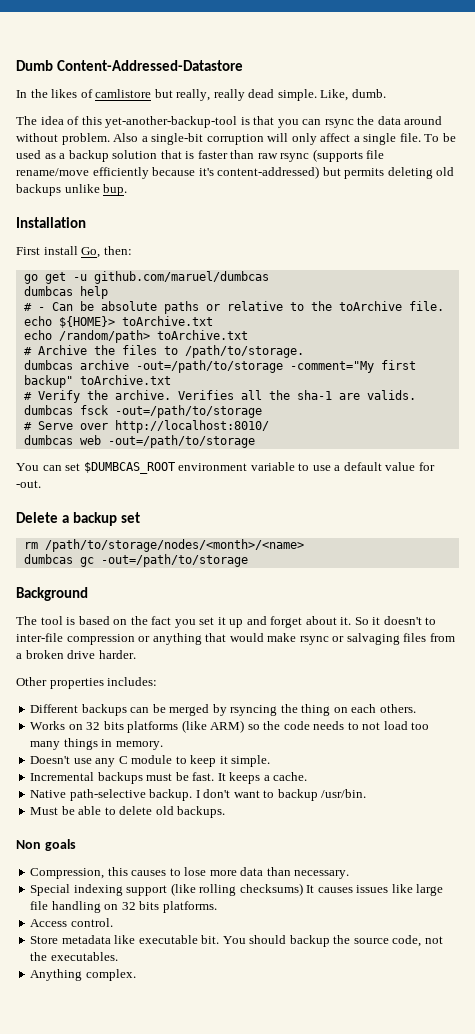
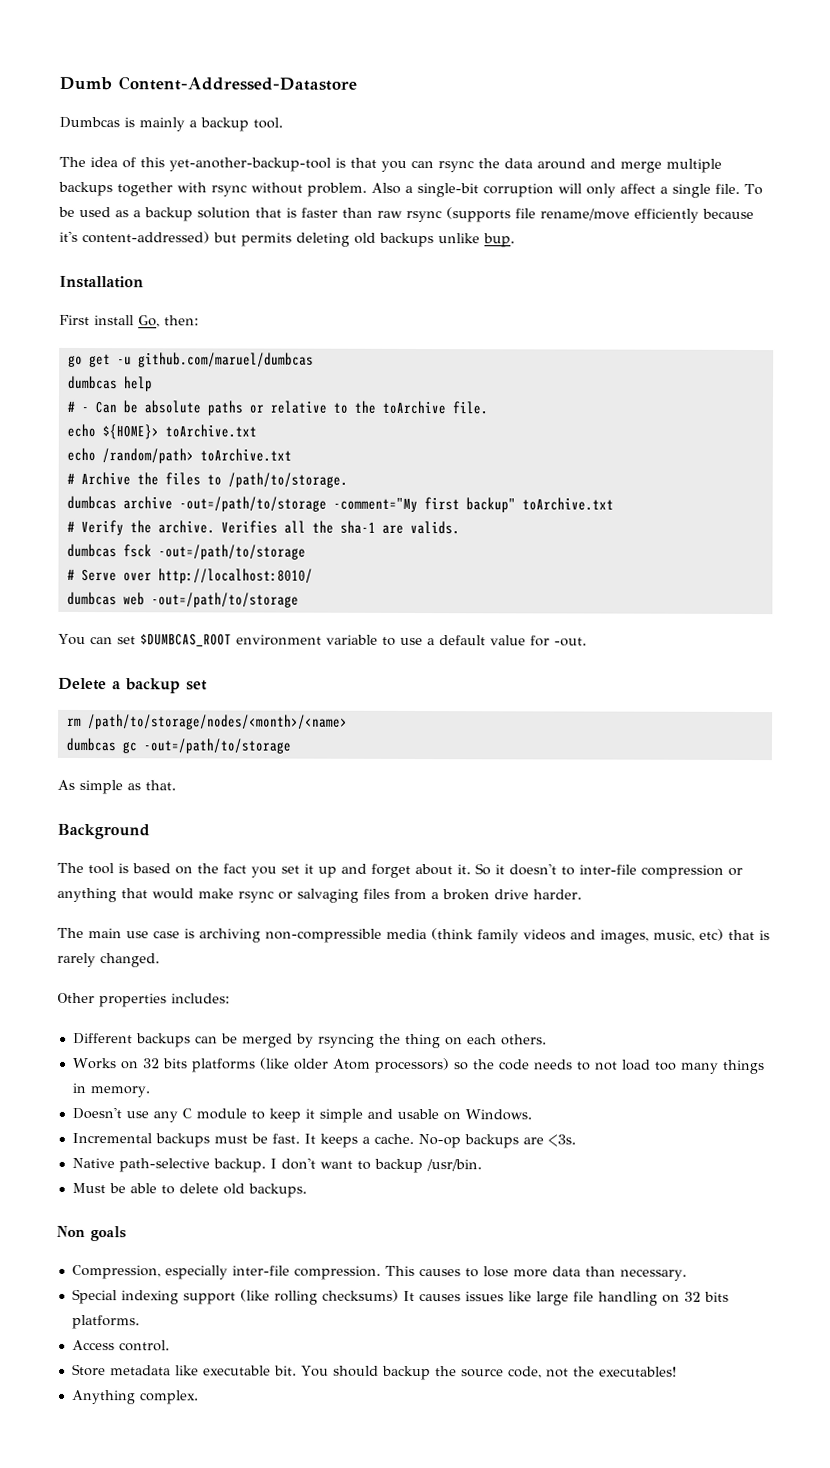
- In the likes of camlistore but really, really dead simple. Like, dumb.
+ Dumbcas is mainly a backup tool.
- The idea of this yet-another-backup-tool is that you can rsync the data around without problem.
+ The idea of this yet-another-backup-tool is that you can rsync the data around and merge multiple backups together with rsync without problem.
+ As simple as that.
+ The main use case is archiving non-compressible media (think family videos and images, music, etc) that is rarely changed.
- Works on 32 bits platforms (like ARM) so the code needs to not load too many things in memory.
+ Works on 32 bits platforms (like older Atom processors) so the code needs to not load too many things in memory.
- Doesn't use any C module to keep it simple.
+ Doesn't use any C module to keep it simple and usable on Windows.
+ No-op backups are <3s.
- Compression, this causes to lose more data than necessary.
+ Compression, especially inter-file compression. This causes to lose more data than necessary.
- You should backup the source code, not the executables.
+ You should backup the source code, not the executables!

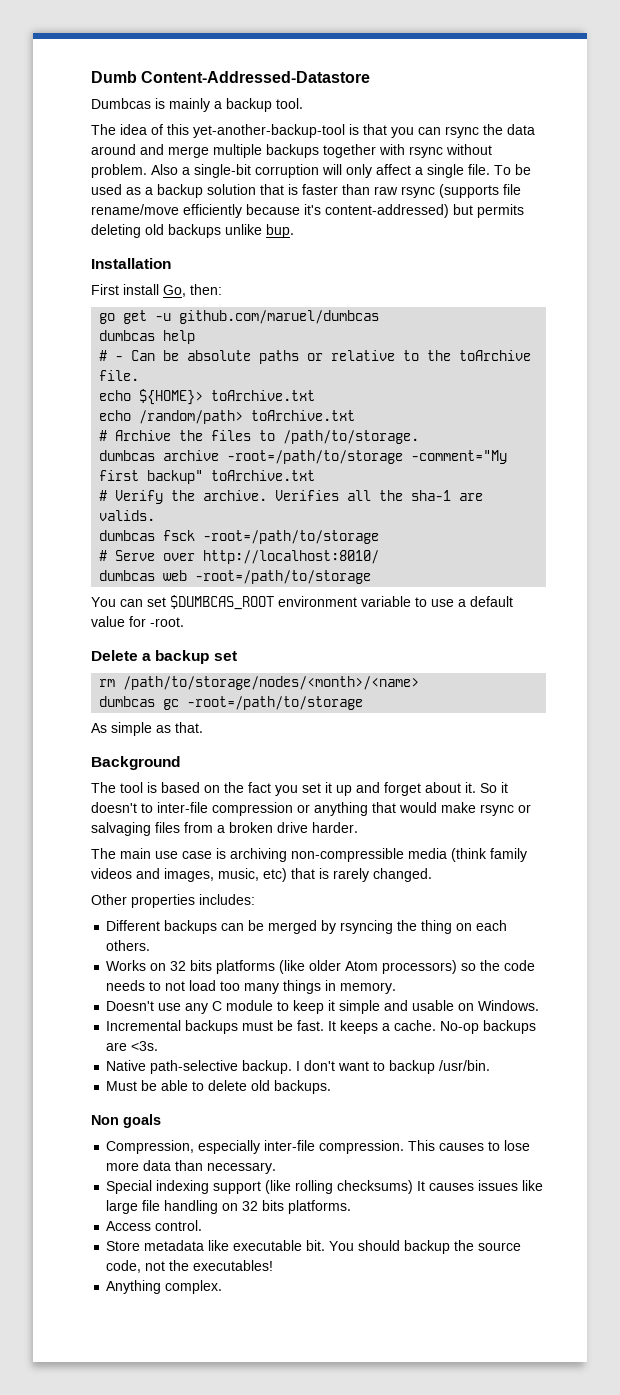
- dumbcas archive -out=/path/to/storage -comment="My first backup" toArchive.txt
+ dumbcas archive -root=/path/to/storage -comment="My first backup" toArchive.txt
- dumbcas fsck -out=/path/to/storage
+ dumbcas fsck -root=/path/to/storage
- dumbcas web -out=/path/to/storage
+ dumbcas web -root=/path/to/storage
- You can set $DUMBCAS_ROOT environment variable to use a default value for -out.
+ You can set $DUMBCAS_ROOT environment variable to use a default value for -root.
- dumbcas gc -out=/path/to/storage
+ dumbcas gc -root=/path/to/storage

